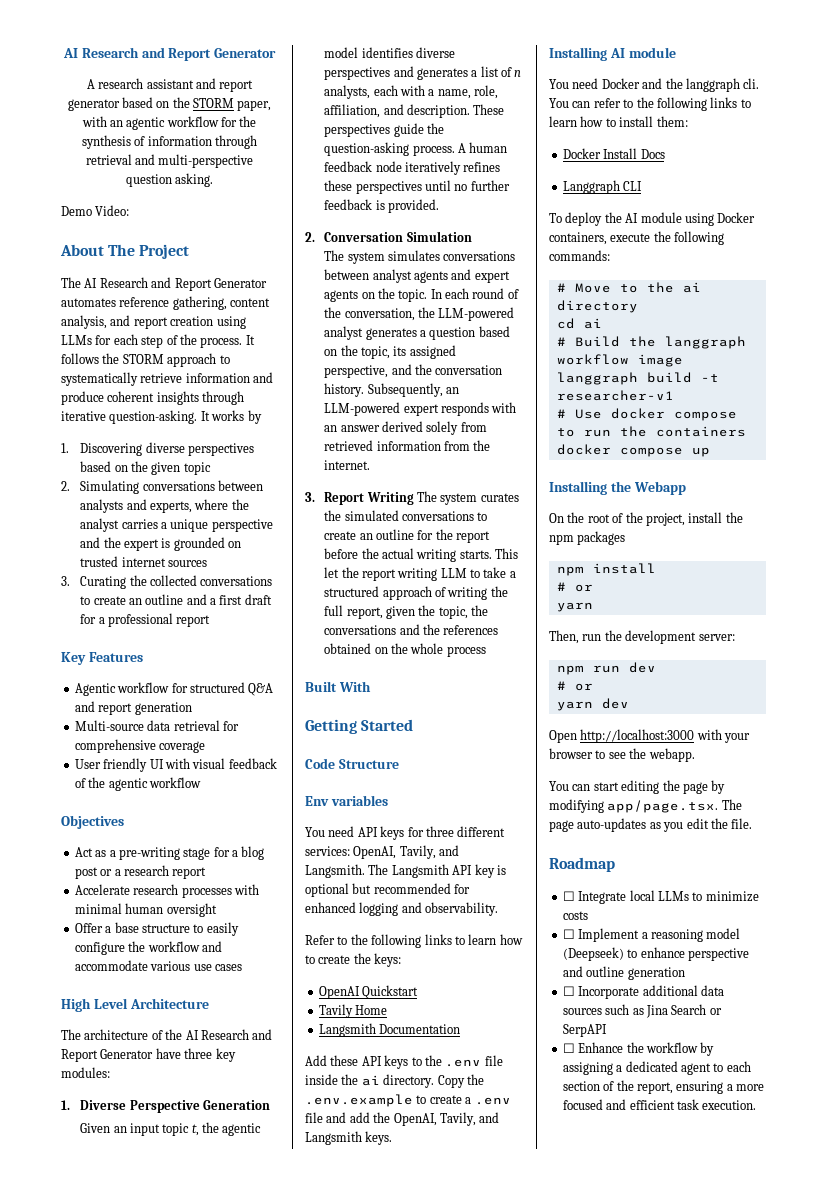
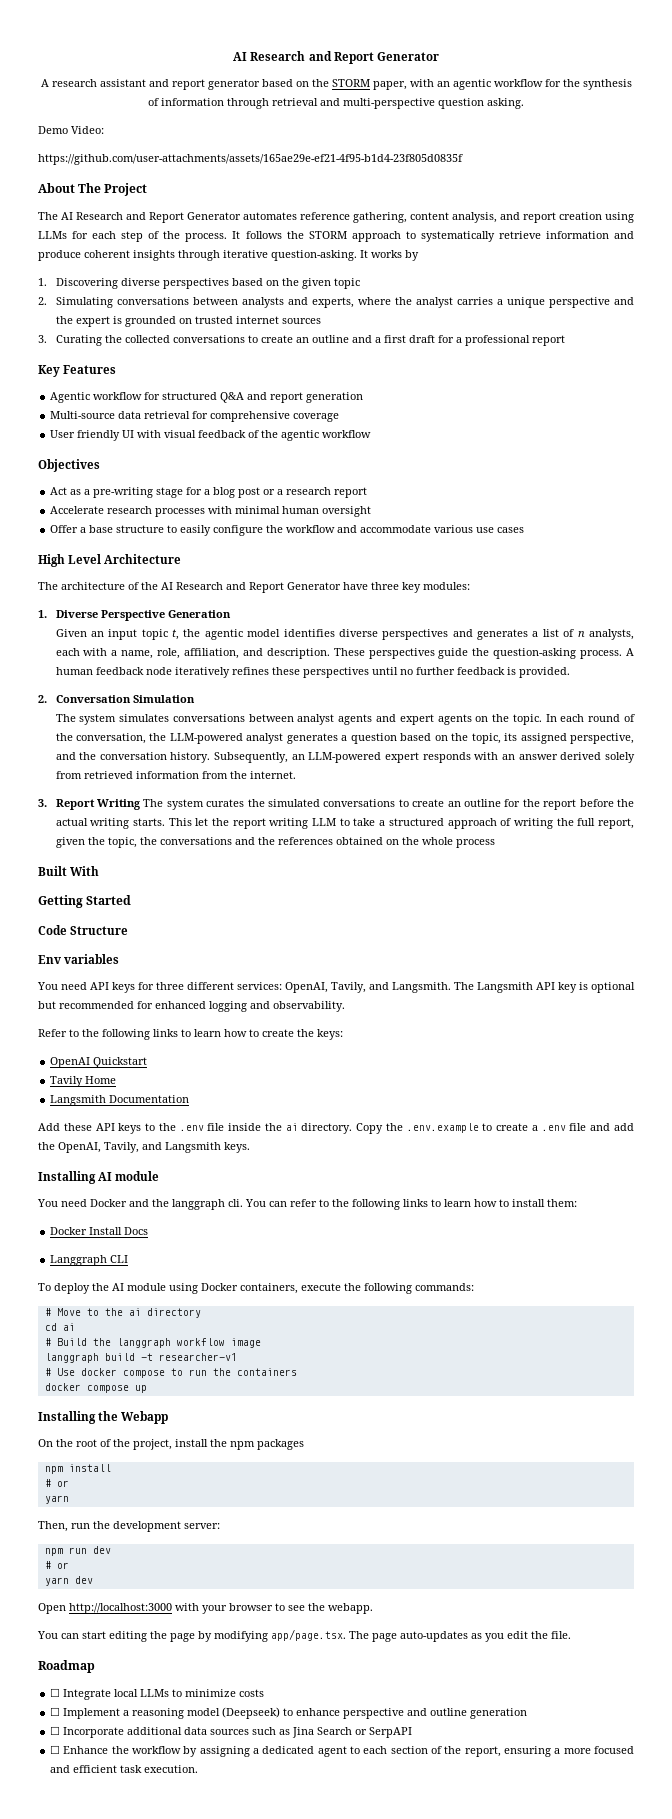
+ https://github.com/user-attachments/assets/165ae29e-ef21-4f95-b1d4-23f805d0835f

